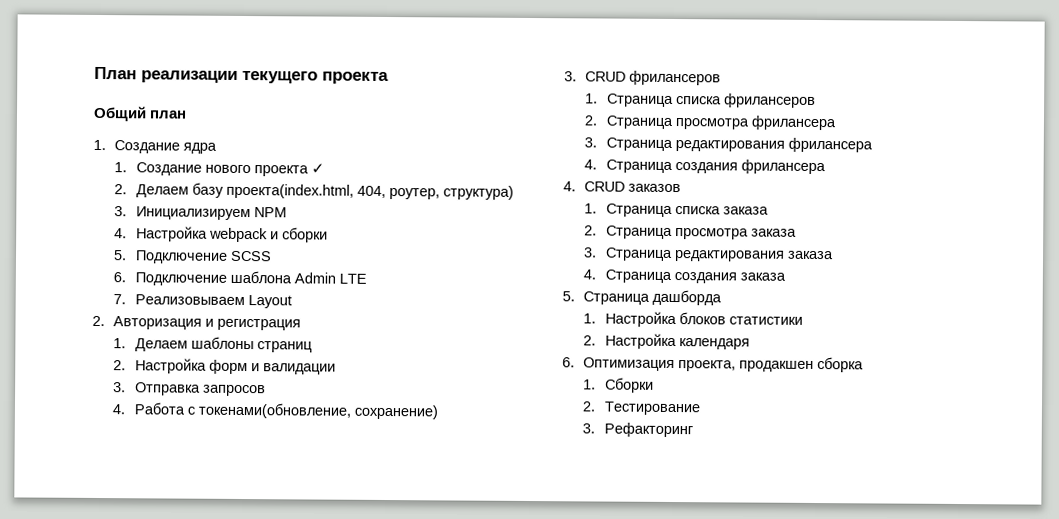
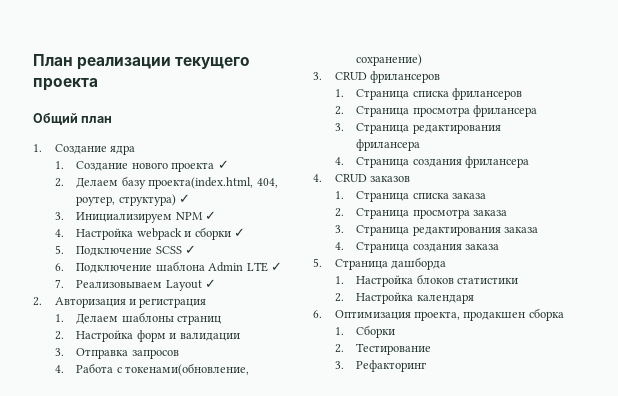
- 2. Делаем базу проекта(index.html, 404, роутер, структура)
+ 2. Делаем базу проекта(index.html, 404, роутер, структура) ✓
- 3. Инициализируем NPM
+ 3. Инициализируем NPM ✓
- 4. Настройка webpack и сборки
+ 4. Настройка webpack и сборки ✓
- 5. Подключение SCSS
+ 5. Подключение SCSS ✓
- 6. Подключение шаблона Admin LTE
+ 6. Подключение шаблона Admin LTE ✓
- 7. Реализовываем Layout
+ 7. Реализовываем Layout ✓

